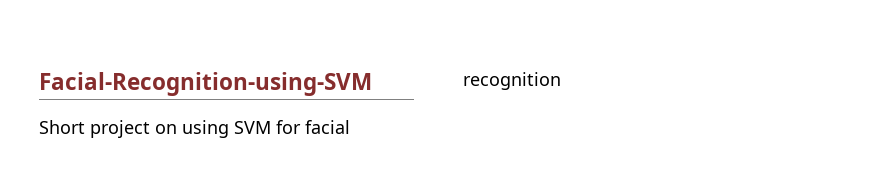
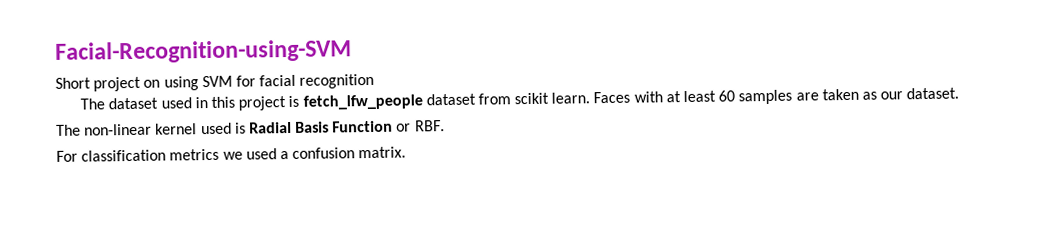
+ The dataset used in this project is fetch_lfw_people dataset from scikit learn. Faces with at least 60 samples are taken as our dataset.
+ The non-linear kernel used is Radial Basis Function or RBF.
+ For classification metrics we used a confusion matrix.

